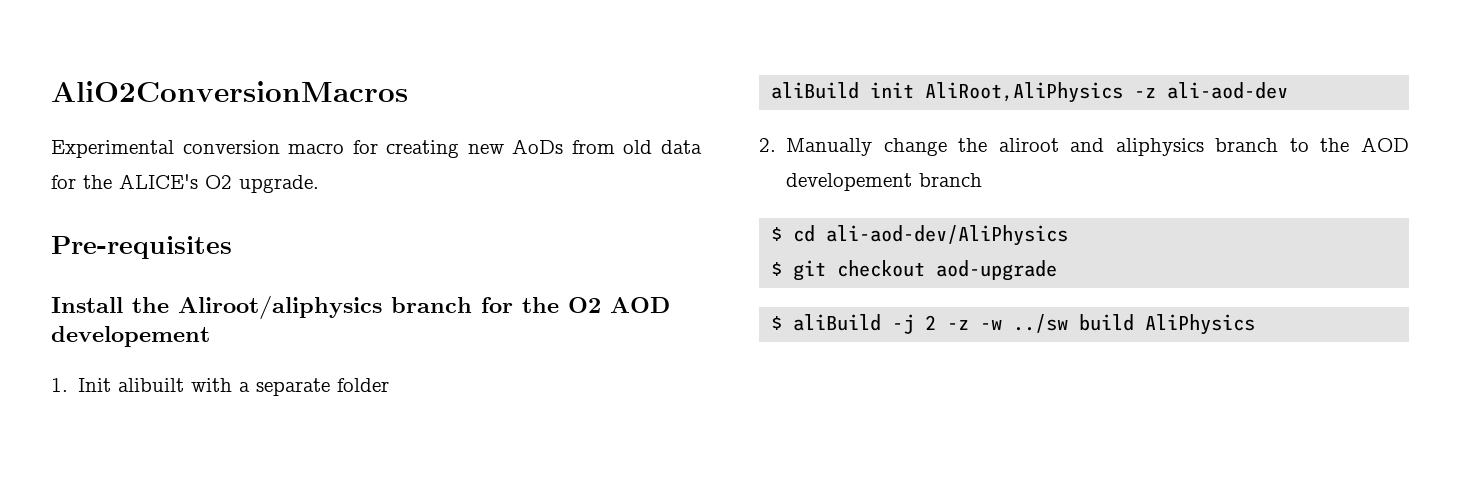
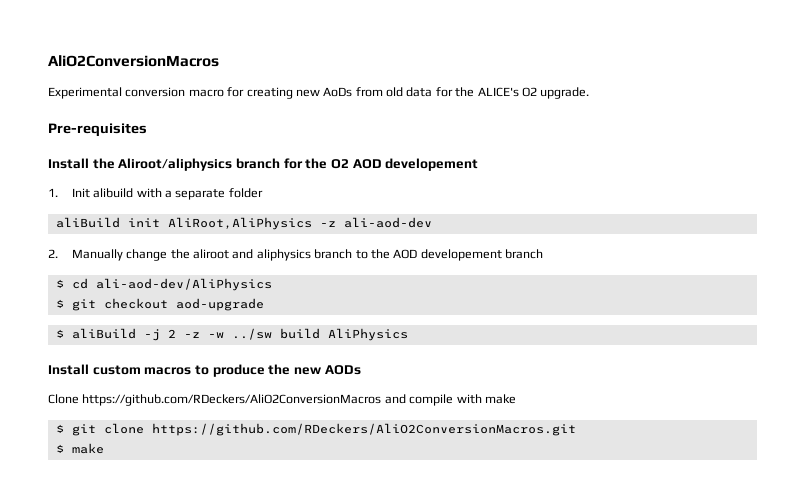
- 1. Init alibuilt with a separate folder
+ 1. Init alibuild with a separate folder
+ Install custom macros to produce the new AODs
+ Clone https://github.com/RDeckers/AliO2ConversionMacros and compile with make
+ $ git clone https://github.com/RDeckers/AliO2ConversionMacros.git
+ $ make

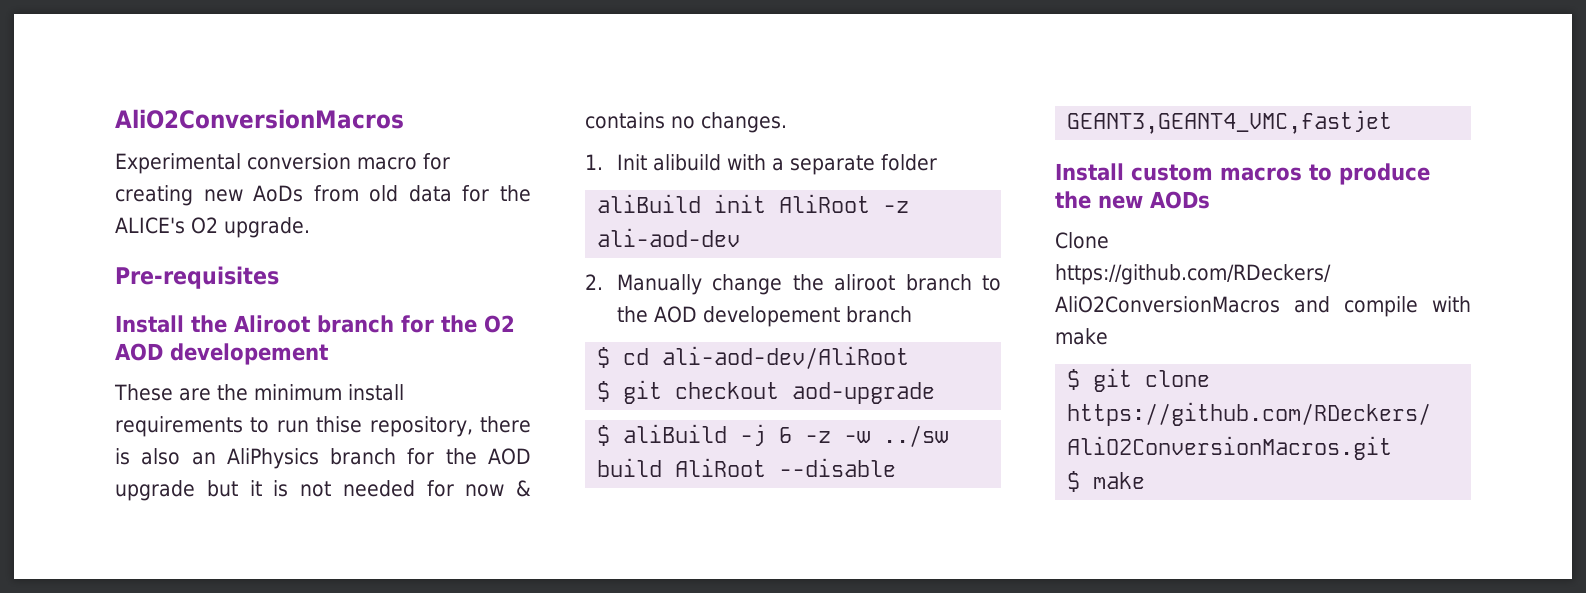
- Install the Aliroot/aliphysics branch for the O2 AOD developement
+ Install the Aliroot branch for the O2 AOD developement
+ These are the minimum install requirements to run thise repository, there is also an AliPhysics branch for the AOD upgrade but it is not needed for now & contains no changes.
- aliBuild init AliRoot,AliPhysics -z ali-aod-dev
+ aliBuild init AliRoot -z ali-aod-dev
- 2. Manually change the aliroot and aliphysics branch to the AOD developement branch
+ 2. Manually change the aliroot branch to the AOD developement branch
- $ cd ali-aod-dev/AliPhysics
+ $ cd ali-aod-dev/AliRoot
- $ aliBuild -j 2 -z -w ../sw build AliPhysics
+ $ aliBuild -j 6 -z -w ../sw build AliRoot --disable GEANT3,GEANT4_VMC,fastjet

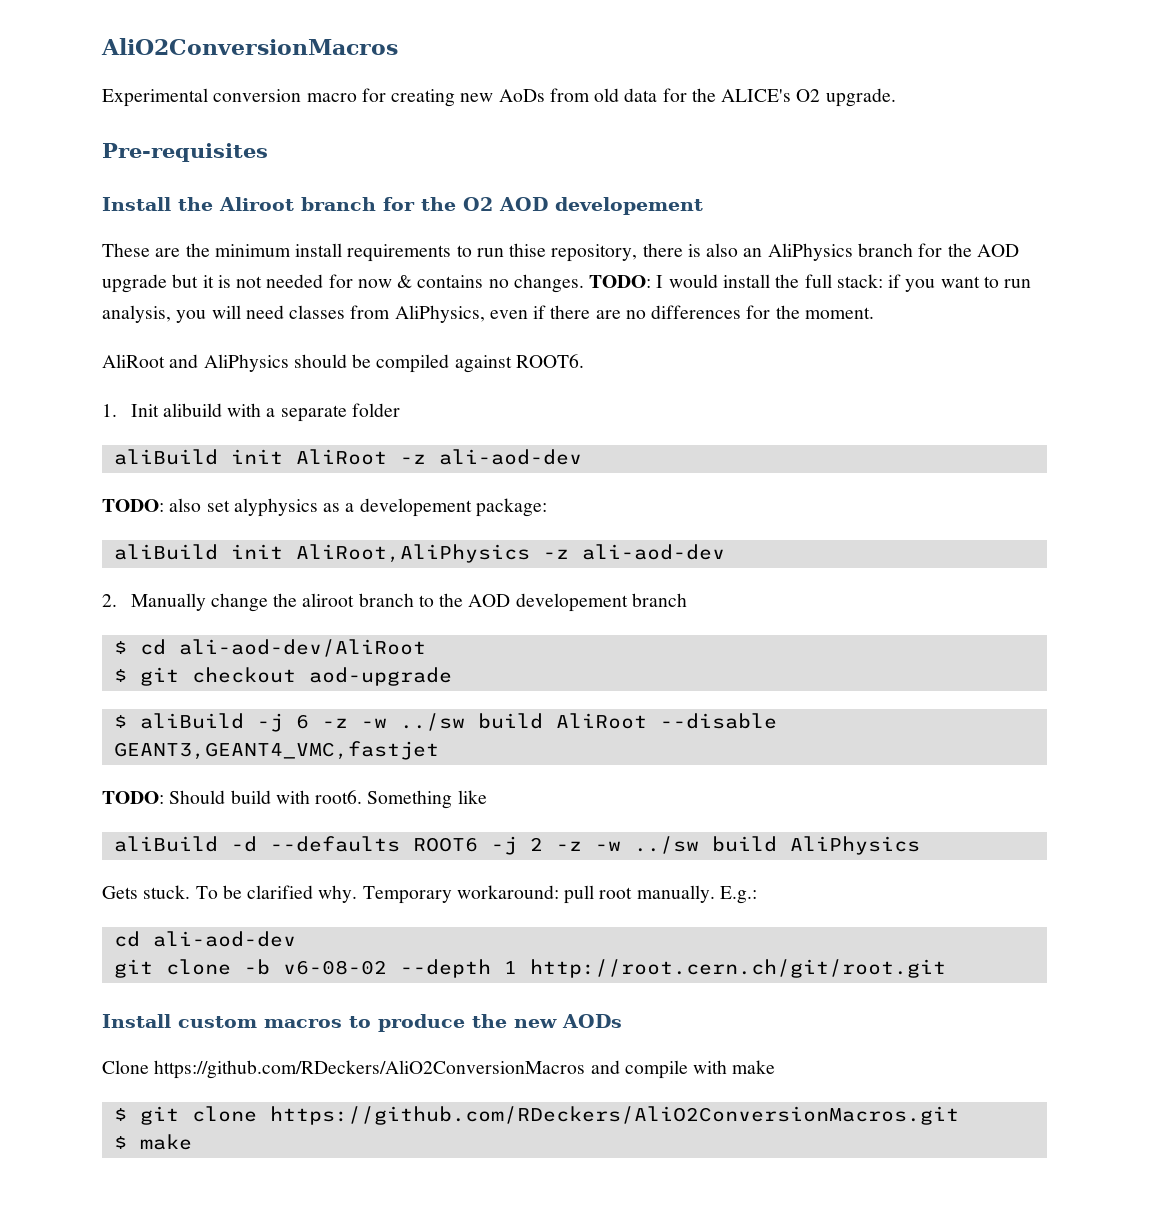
+ TODO: I would install the full stack: if you want to run analysis, you will need classes from AliPhysics, even if there are no differences for the moment.
+ AliRoot and AliPhysics should be compiled against ROOT6.
+ TODO: also set alyphysics as a developement package:
+ aliBuild init AliRoot,AliPhysics -z ali-aod-dev
+ TODO: Should build with root6. Something like
+ aliBuild -d --defaults ROOT6 -j 2 -z -w ../sw build AliPhysics
+ Gets stuck. To be clarified why. Temporary workaround: pull root manually. E.g.:
+ cd ali-aod-dev
+ git clone -b v6-08-02 --depth 1 http://root.cern.ch/git/root.git

